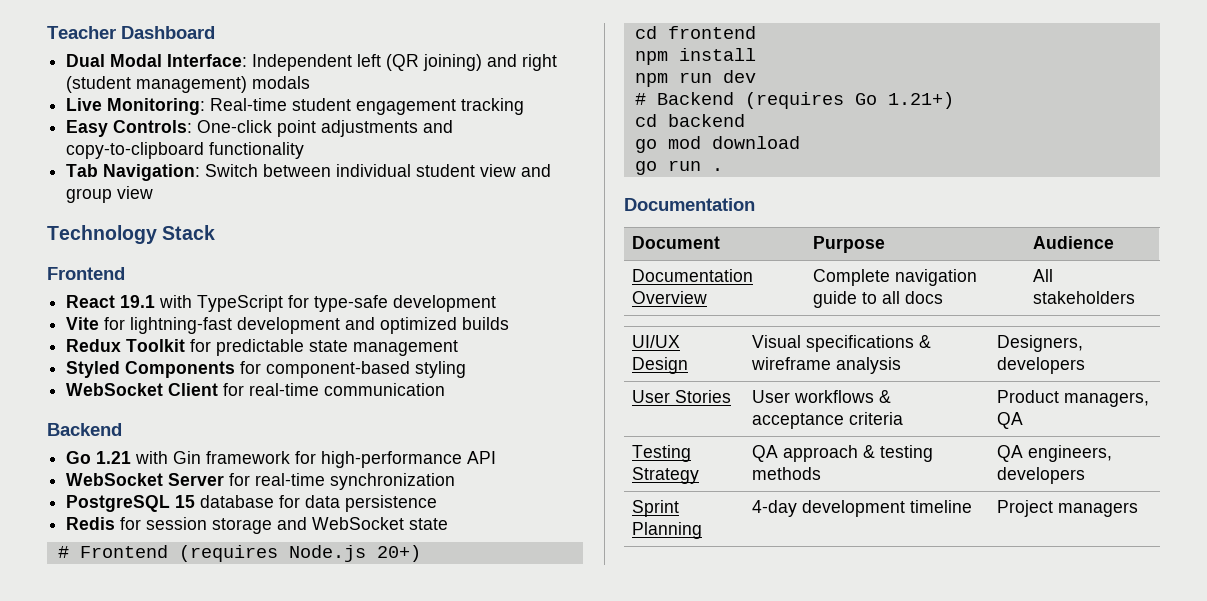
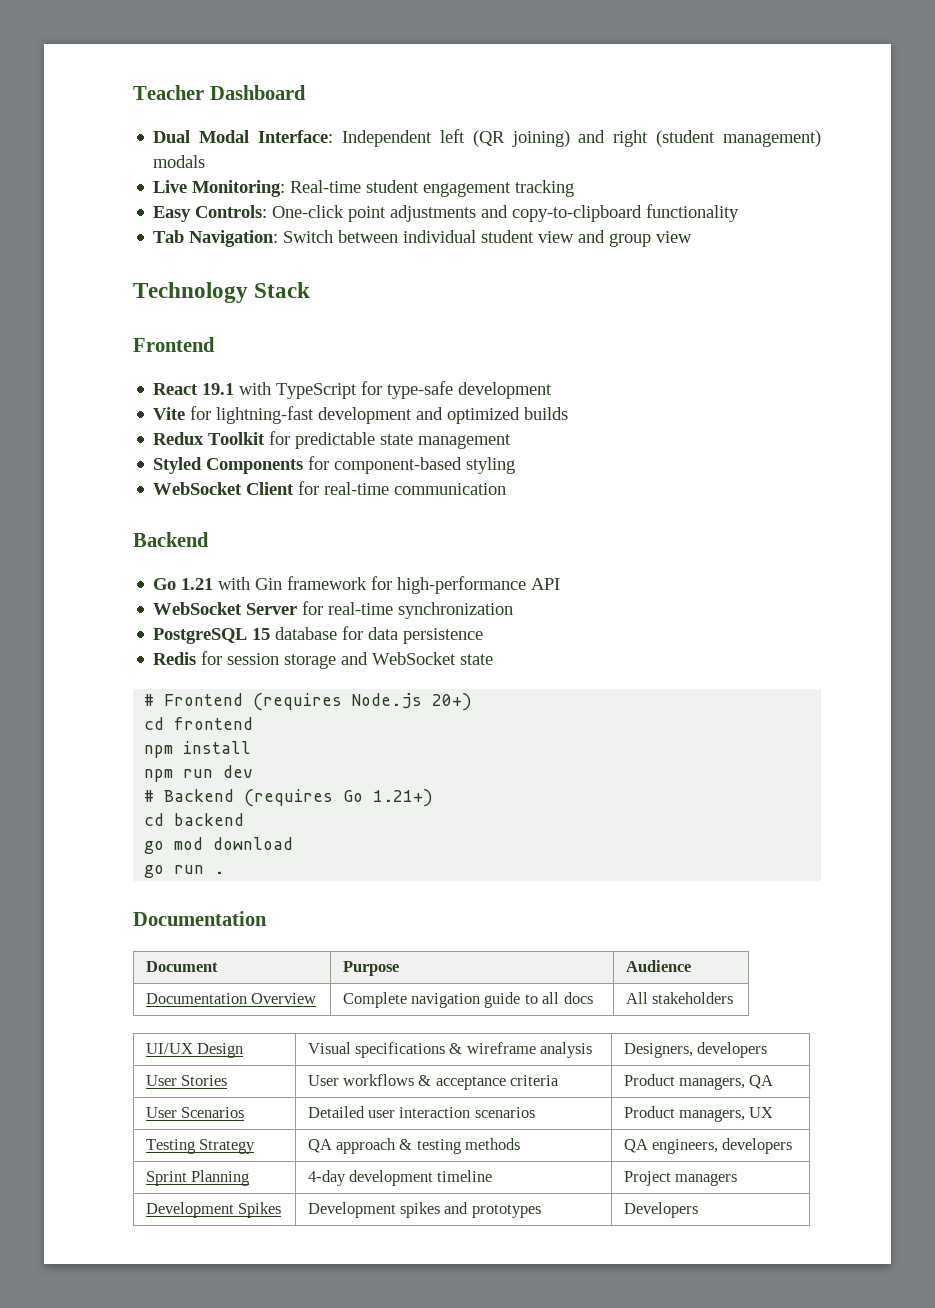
+ User Scenarios | Detailed user interaction scenarios | Product managers, UX
+ Development Spikes | Development spikes and prototypes | Developers

